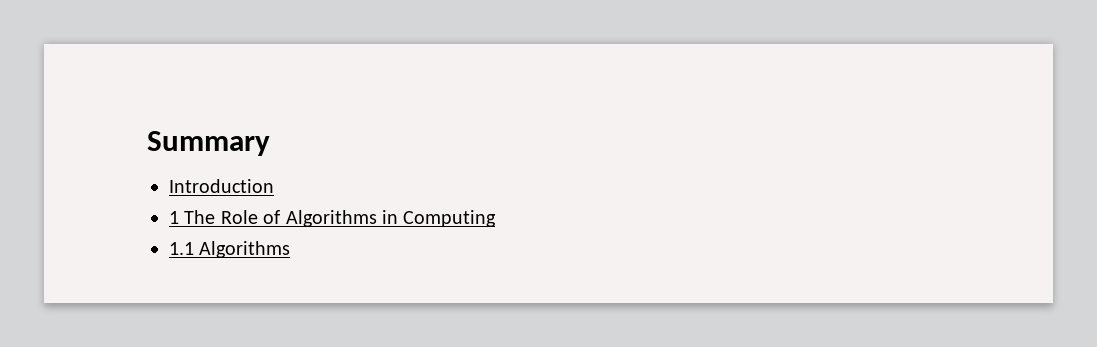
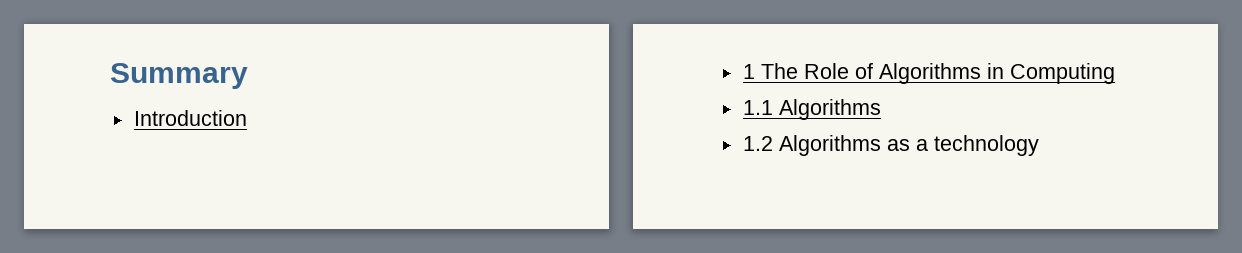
+ 1.2 Algorithms as a technology

